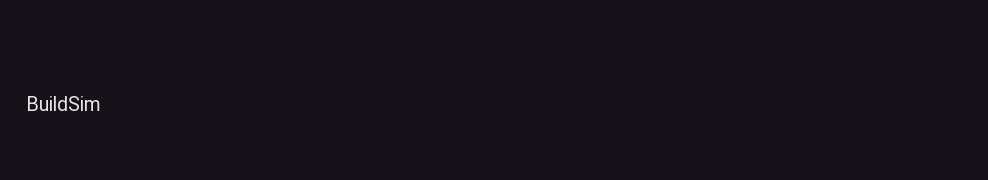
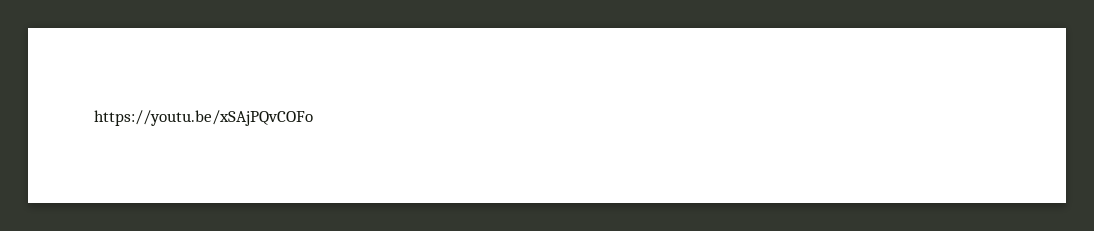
- BuildSim
+ https://youtu.be/xSAjPQvCOFo

